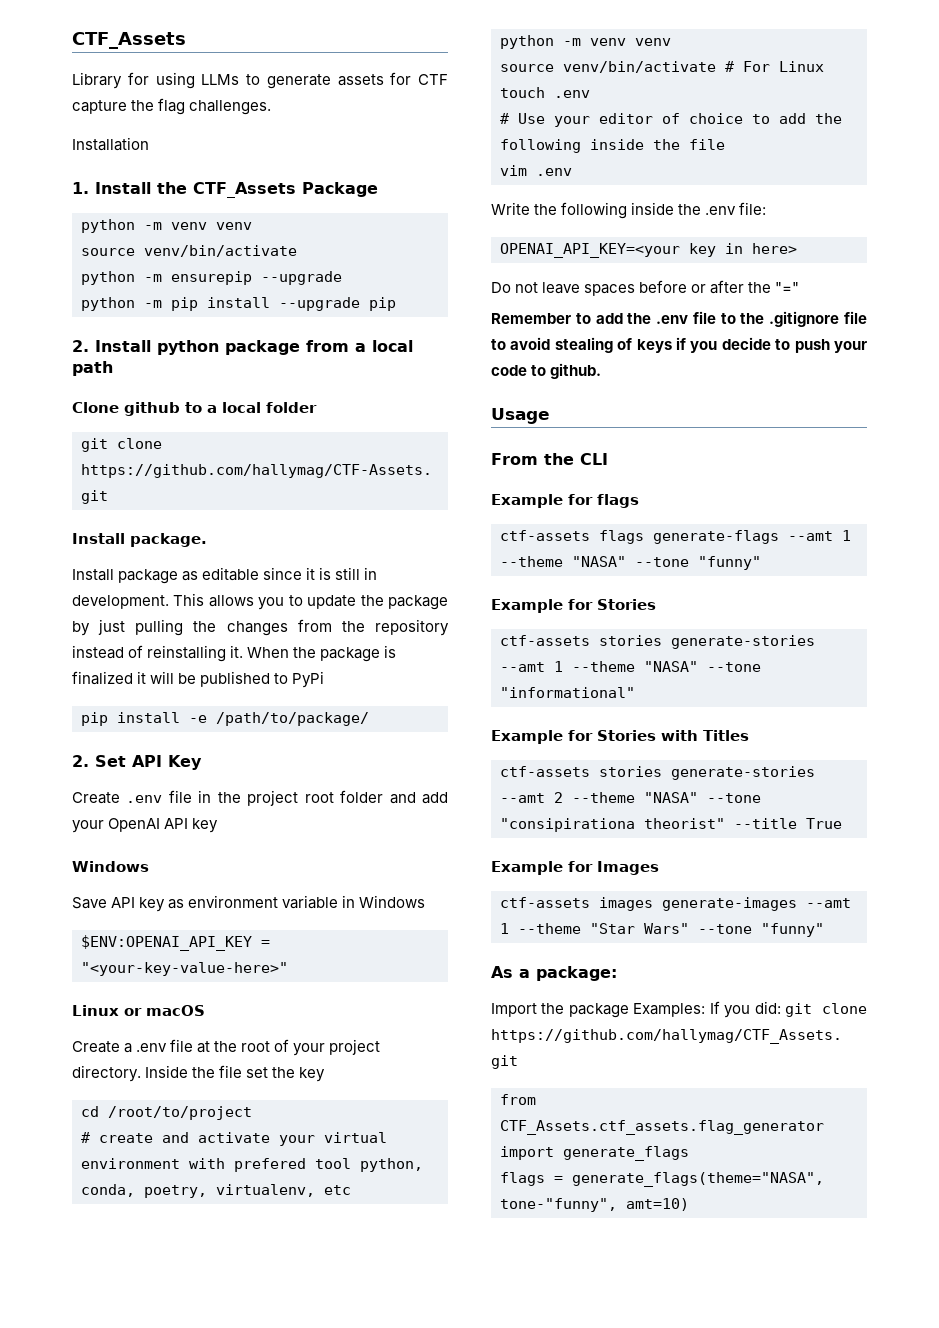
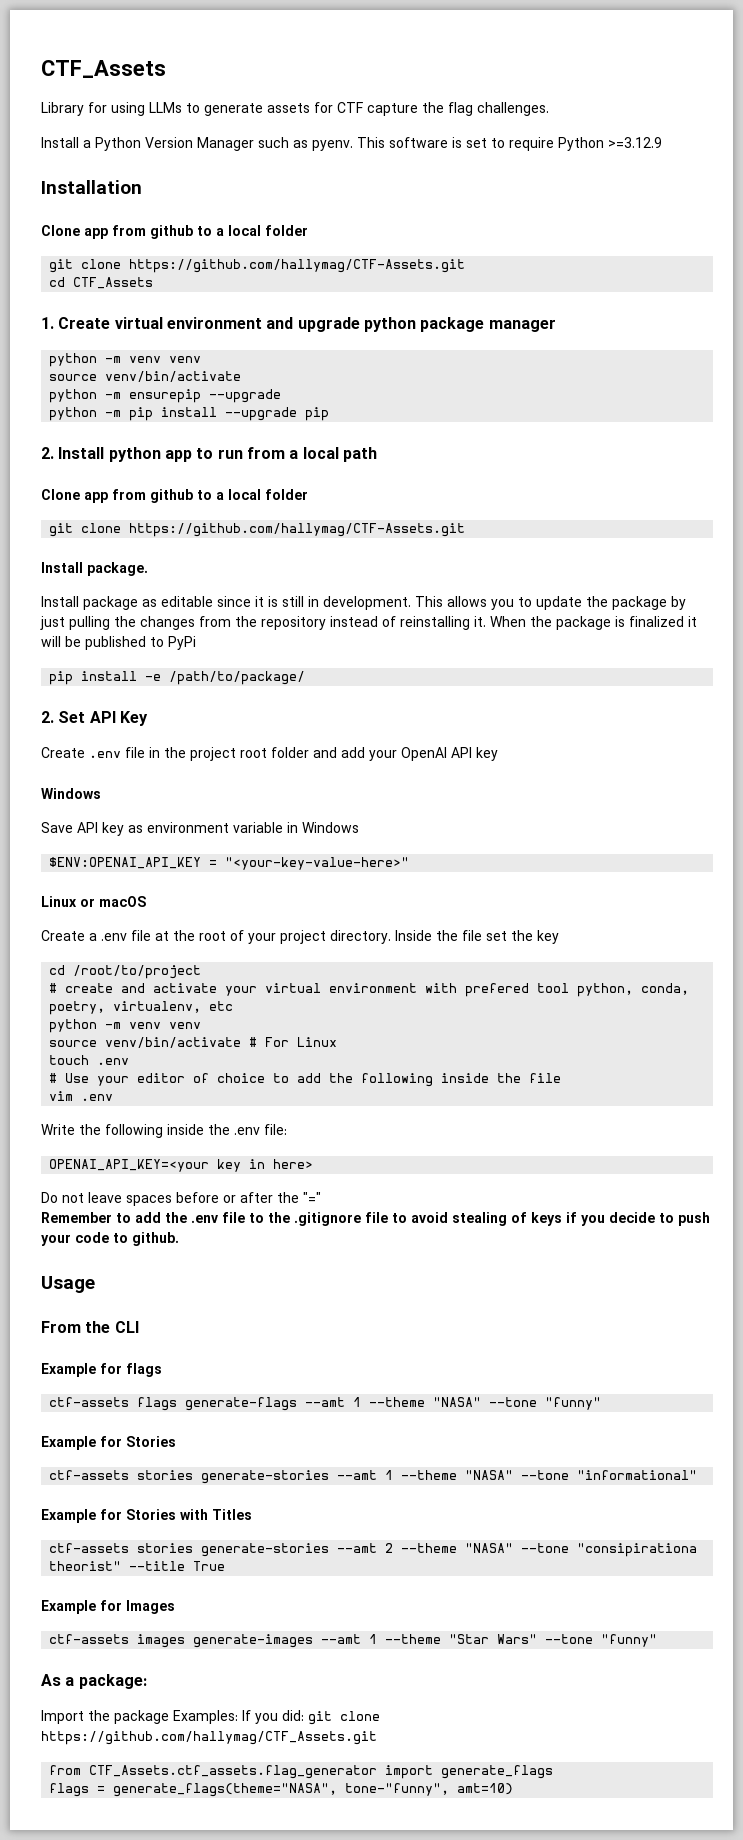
+ Install a Python Version Manager such as pyenv. This software is set to require Python >=3.12.9
  Installation
- 1. Install the CTF_Assets Package
+ Clone app from github to a local folder
+ git clone https://github.com/hallymag/CTF-Assets.git
+ cd CTF_Assets
+ 1. Create virtual environment and upgrade python package manager
- 2. Install python package from a local path
- Clone github to a local folder
+ 2. Install python app to run from a local path
+ Clone app from github to a local folder

